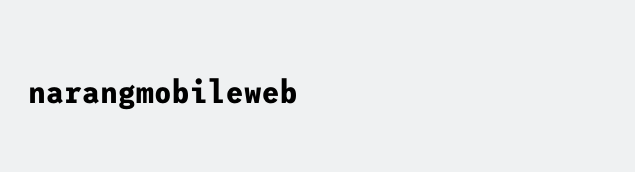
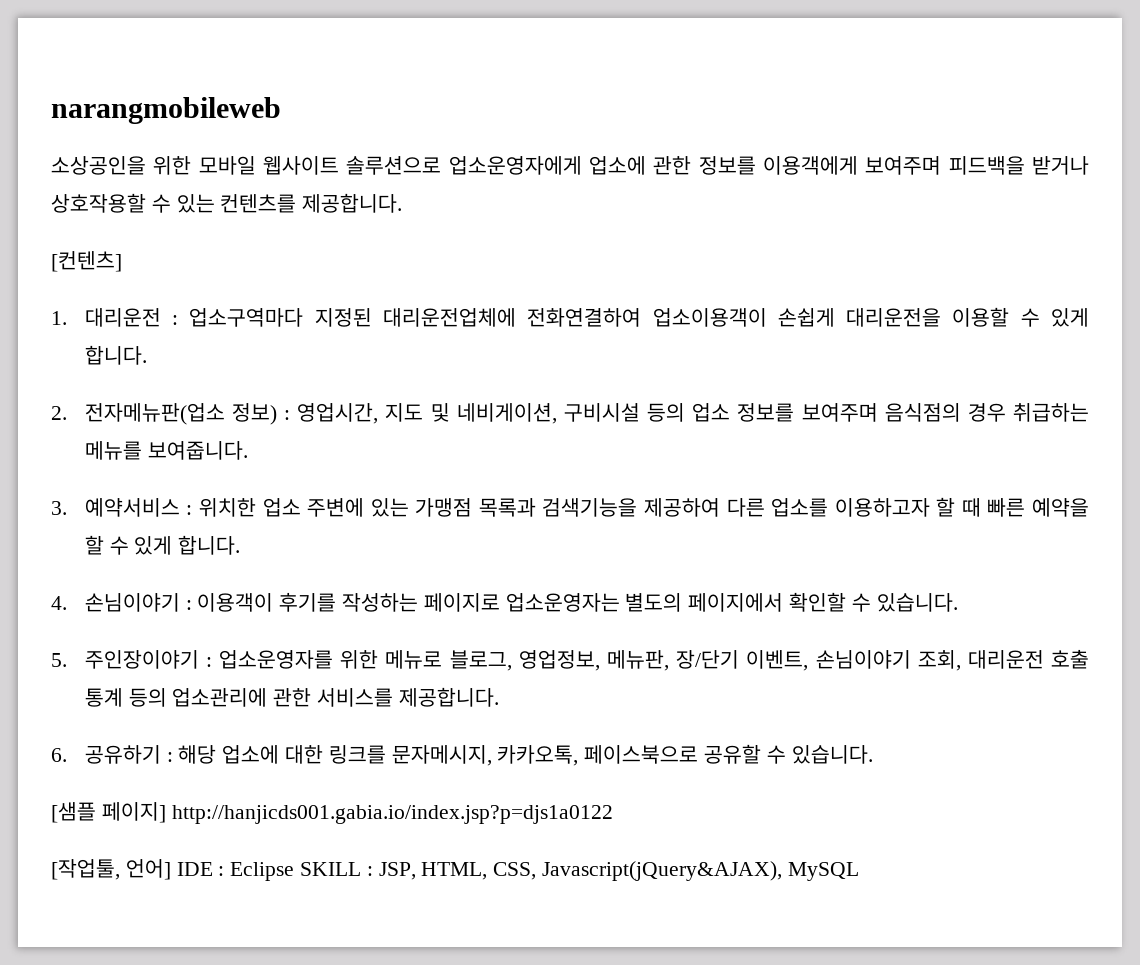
+ 소상공인을 위한 모바일 웹사이트 솔루션으로 업소운영자에게 업소에 관한 정보를 이용객에게 보여주며 피드백을 받거나 상호작용할 수 있는 컨텐츠를 제공합니다.
+ [컨텐츠]
+ 1. 대리운전 : 업소구역마다 지정된 대리운전업체에 전화연결하여 업소이용객이 손쉽게 대리운전을 이용할 수 있게 합니다.
+ 2. 전자메뉴판(업소 정보) : 영업시간, 지도 및 네비게이션, 구비시설 등의 업소 정보를 보여주며 음식점의 경우 취급하는 메뉴를 보여줍니다.
+ 3. 예약서비스 : 위치한 업소 주변에 있는 가맹점 목록과 검색기능을 제공하여 다른 업소를 이용하고자 할 때 빠른 예약을 할 수 있게 합니다.
+ 4. 손님이야기 : 이용객이 후기를 작성하는 페이지로 업소운영자는 별도의 페이지에서 확인할 수 있습니다.
+ 5. 주인장이야기 : 업소운영자를 위한 메뉴로 블로그, 영업정보, 메뉴판, 장/단기 이벤트, 손님이야기 조회, 대리운전 호출 통계 등의 업소관리에 관한 서비스를 제공합니다.
+ 6. 공유하기 : 해당 업소에 대한 링크를 문자메시지, 카카오톡, 페이스북으로 공유할 수 있습니다.
+ [샘플 페이지] http://hanjicds001.gabia.io/index.jsp?p=djs1a0122
+ [작업툴, 언어] IDE : Eclipse SKILL : JSP, HTML, CSS, Javascript(jQuery&AJAX), MySQL

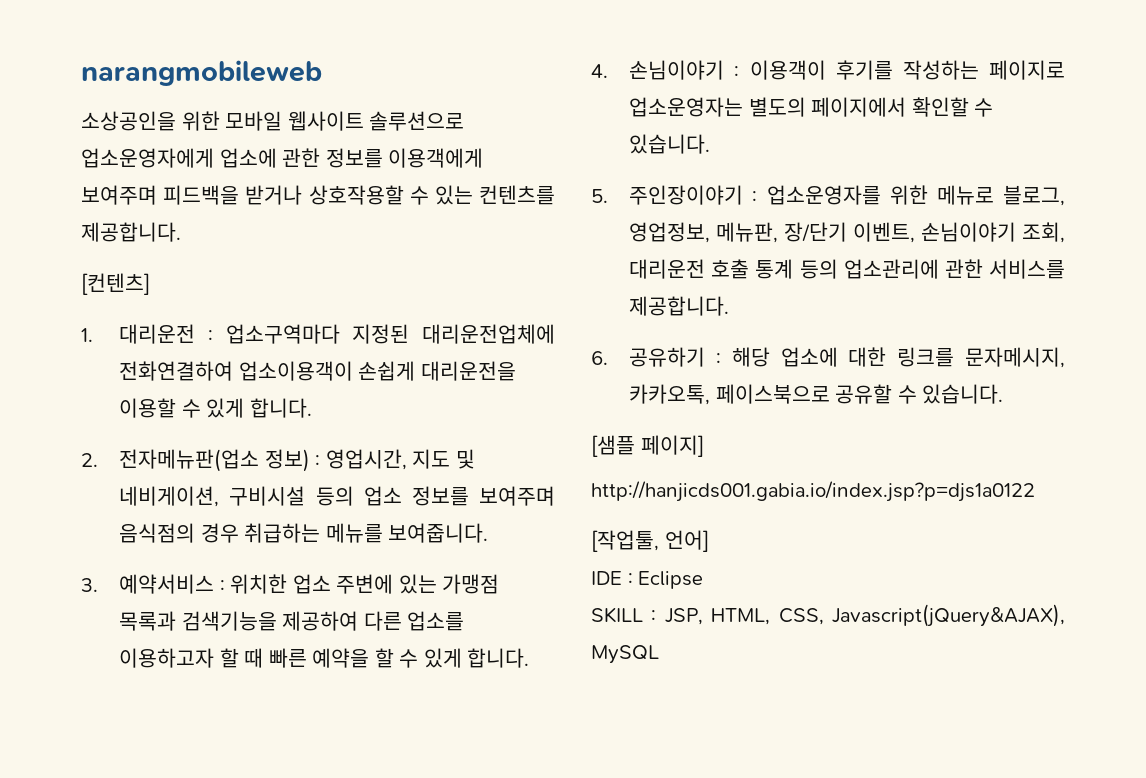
- [샘플 페이지] http://hanjicds001.gabia.io/index.jsp?p=djs1a0122
+ [샘플 페이지]
+ http://hanjicds001.gabia.io/index.jsp?p=djs1a0122
- [작업툴, 언어] IDE : Eclipse SKILL : JSP, HTML, CSS, Javascript(jQuery&AJAX), MySQL
+ [작업툴, 언어]
+ IDE : Eclipse
+ SKILL : JSP, HTML, CSS, Javascript(jQuery&AJAX), MySQL

